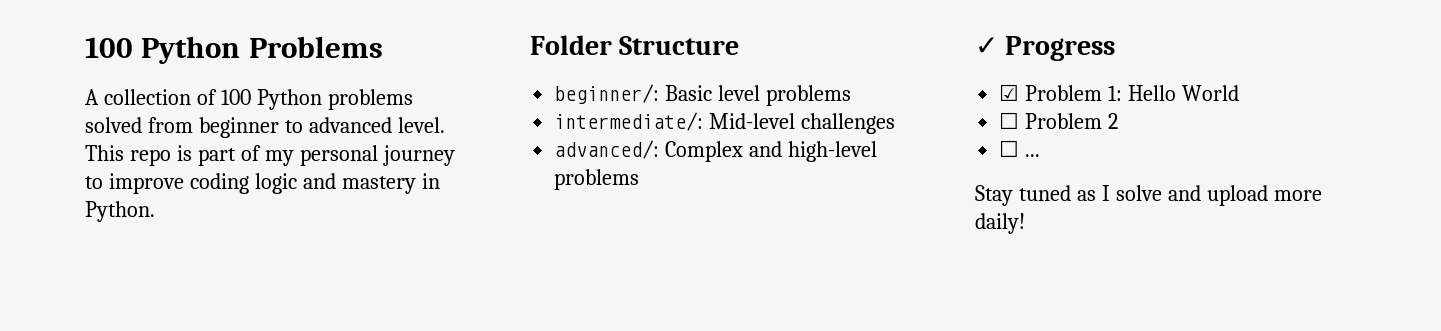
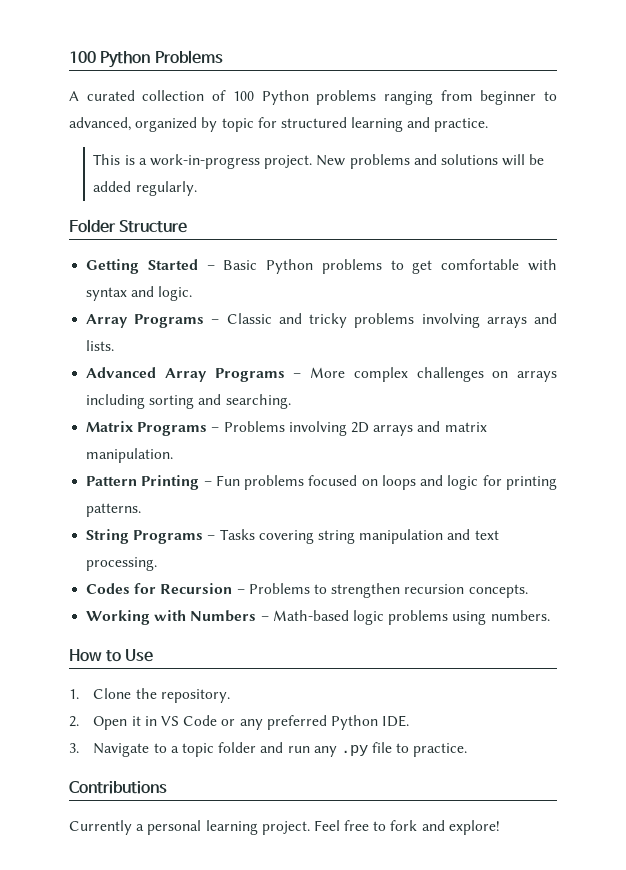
- A collection of 100 Python problems solved from beginner to advanced level. This repo is part of my personal journey to improve coding logic and mastery in Python.
+ A curated collection of 100 Python problems ranging from beginner to advanced, organized by topic for structured learning and practice.
+ This is a work-in-progress project. New problems and solutions will be added regularly.
  Folder Structure
- beginner/: Basic level problems
- intermediate/: Mid-level challenges
- advanced/: Complex and high-level problems
- ✓ Progress
- ☑ Problem 1: Hello World
- ☐ Problem 2
- ☐ ...
- Stay tuned as I solve and upload more daily!
+ Getting Started – Basic Python problems to get comfortable with syntax and logic.
+ Array Programs – Classic and tricky problems involving arrays and lists.
+ Advanced Array Programs – More complex challenges on arrays including sorting and searching.
+ Matrix Programs – Problems involving 2D arrays and matrix manipulation.
+ Pattern Printing – Fun problems focused on loops and logic for printing patterns.
+ String Programs – Tasks covering string manipulation and text processing.
+ Codes for Recursion – Problems to strengthen recursion concepts.
+ Working with Numbers – Math-based logic problems using numbers.
+ How to Use
+ 1. Clone the repository.
+ 2. Open it in VS Code or any preferred Python IDE.
+ 3. Navigate to a topic folder and run any .py file to practice.
+ Contributions
+ Currently a personal learning project. Feel free to fork and explore!

